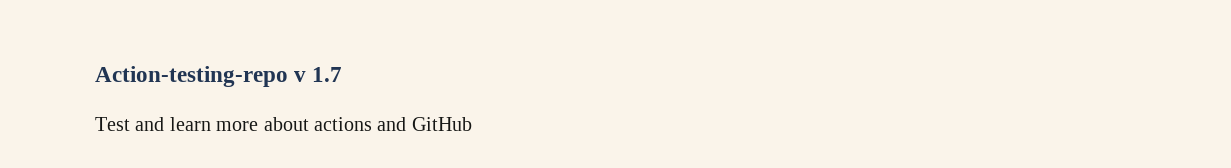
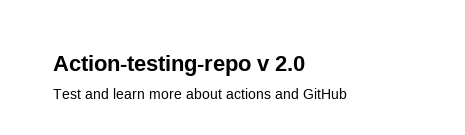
- Action-testing-repo v 1.7
+ Action-testing-repo v 2.0

